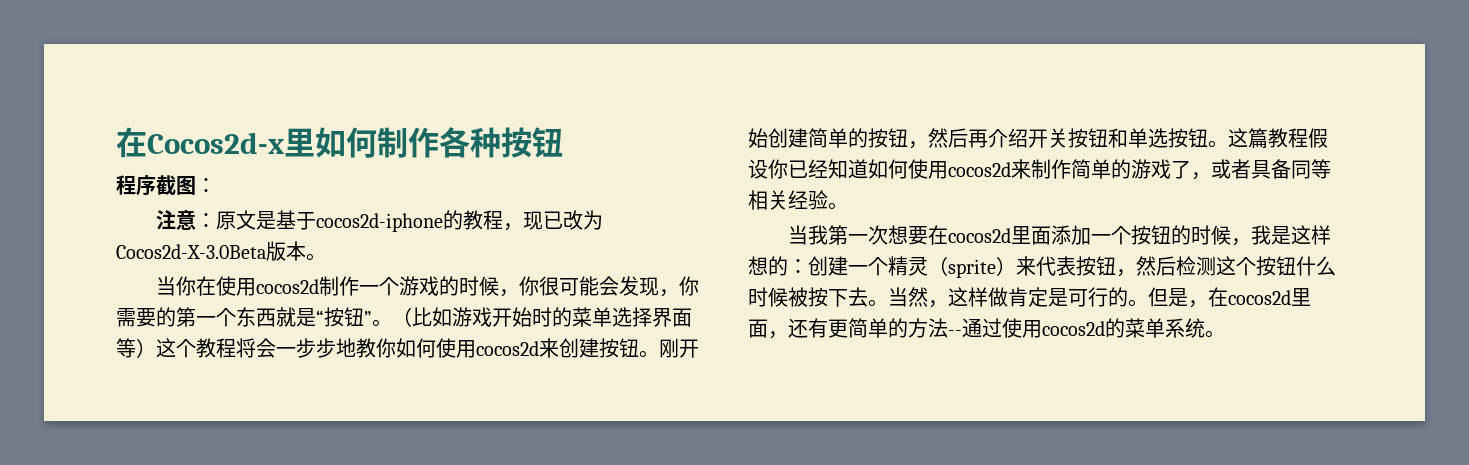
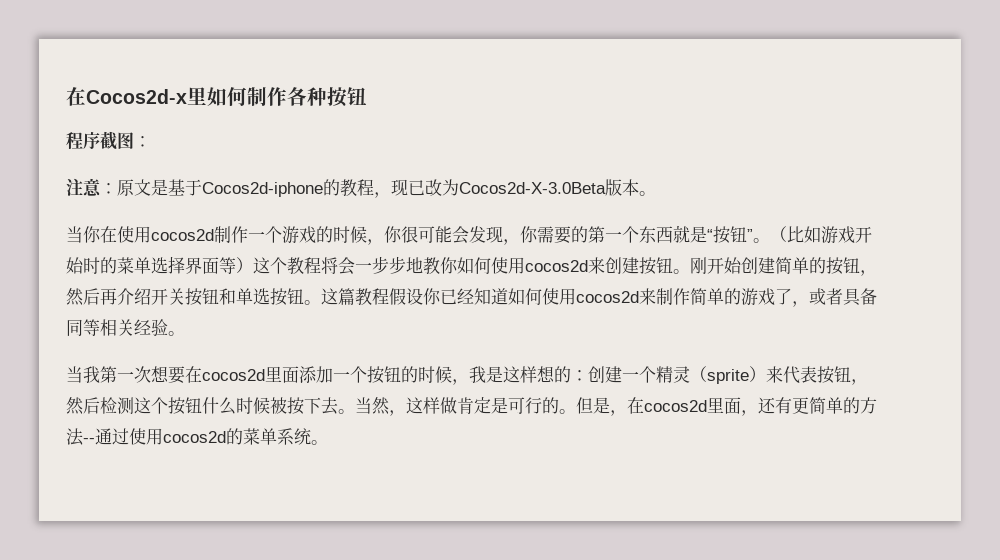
- 注意：原文是基于cocos2d-iphone的教程，现已改为Cocos2d-X-3.0Beta版本。
+ 注意：原文是基于Cocos2d-iphone的教程，现已改为Cocos2d-X-3.0Beta版本。

